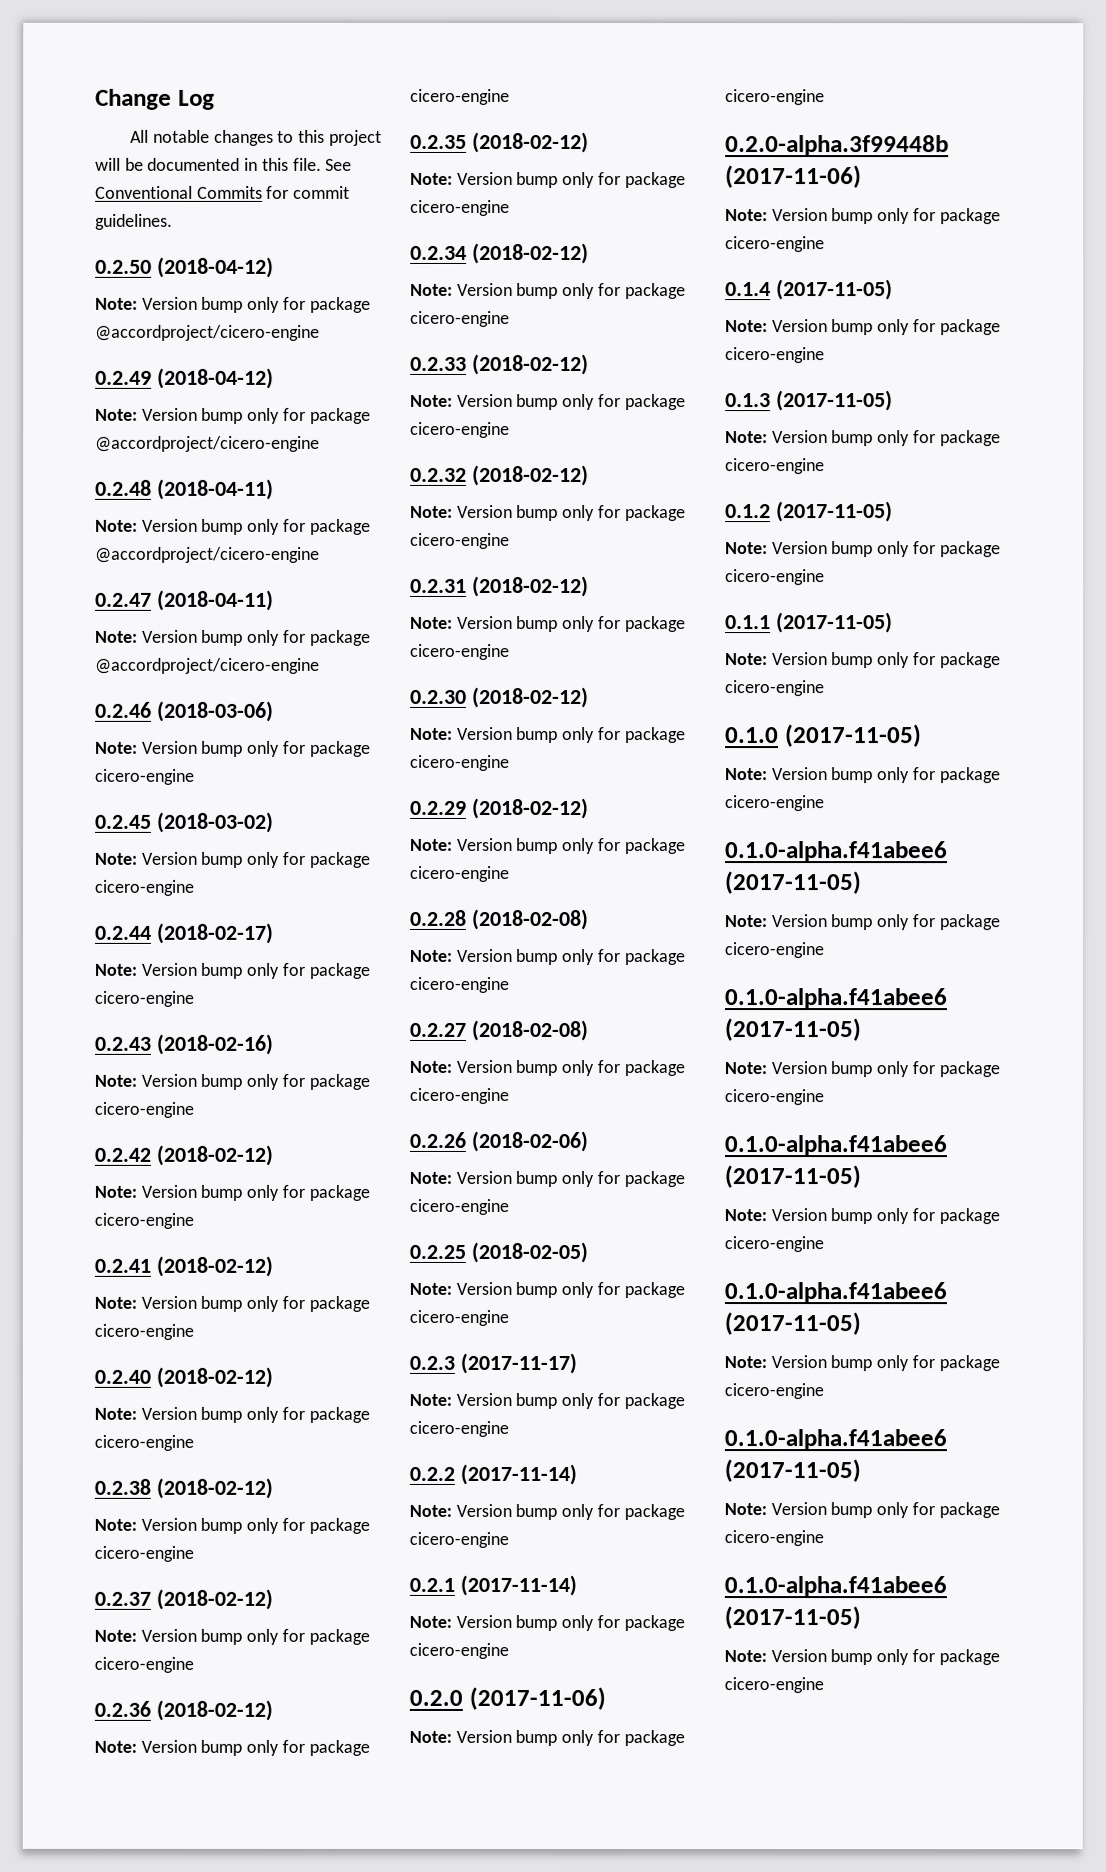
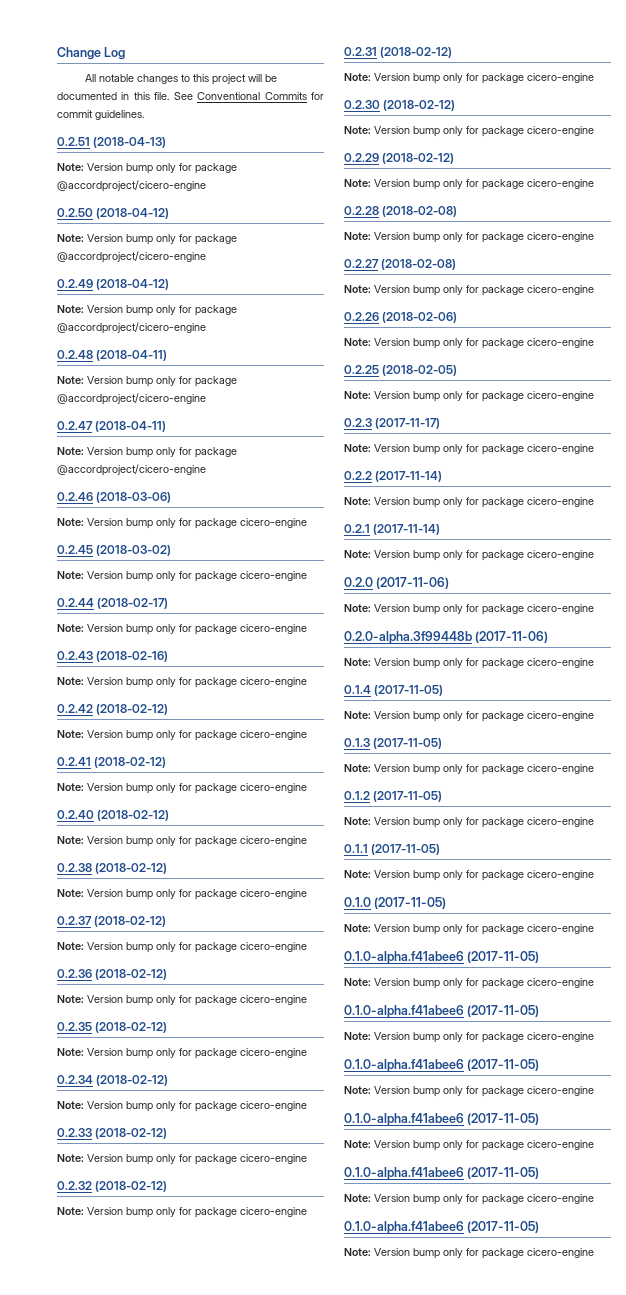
+ 0.2.51 (2018-04-13)
+ Note: Version bump only for package @accordproject/cicero-engine

